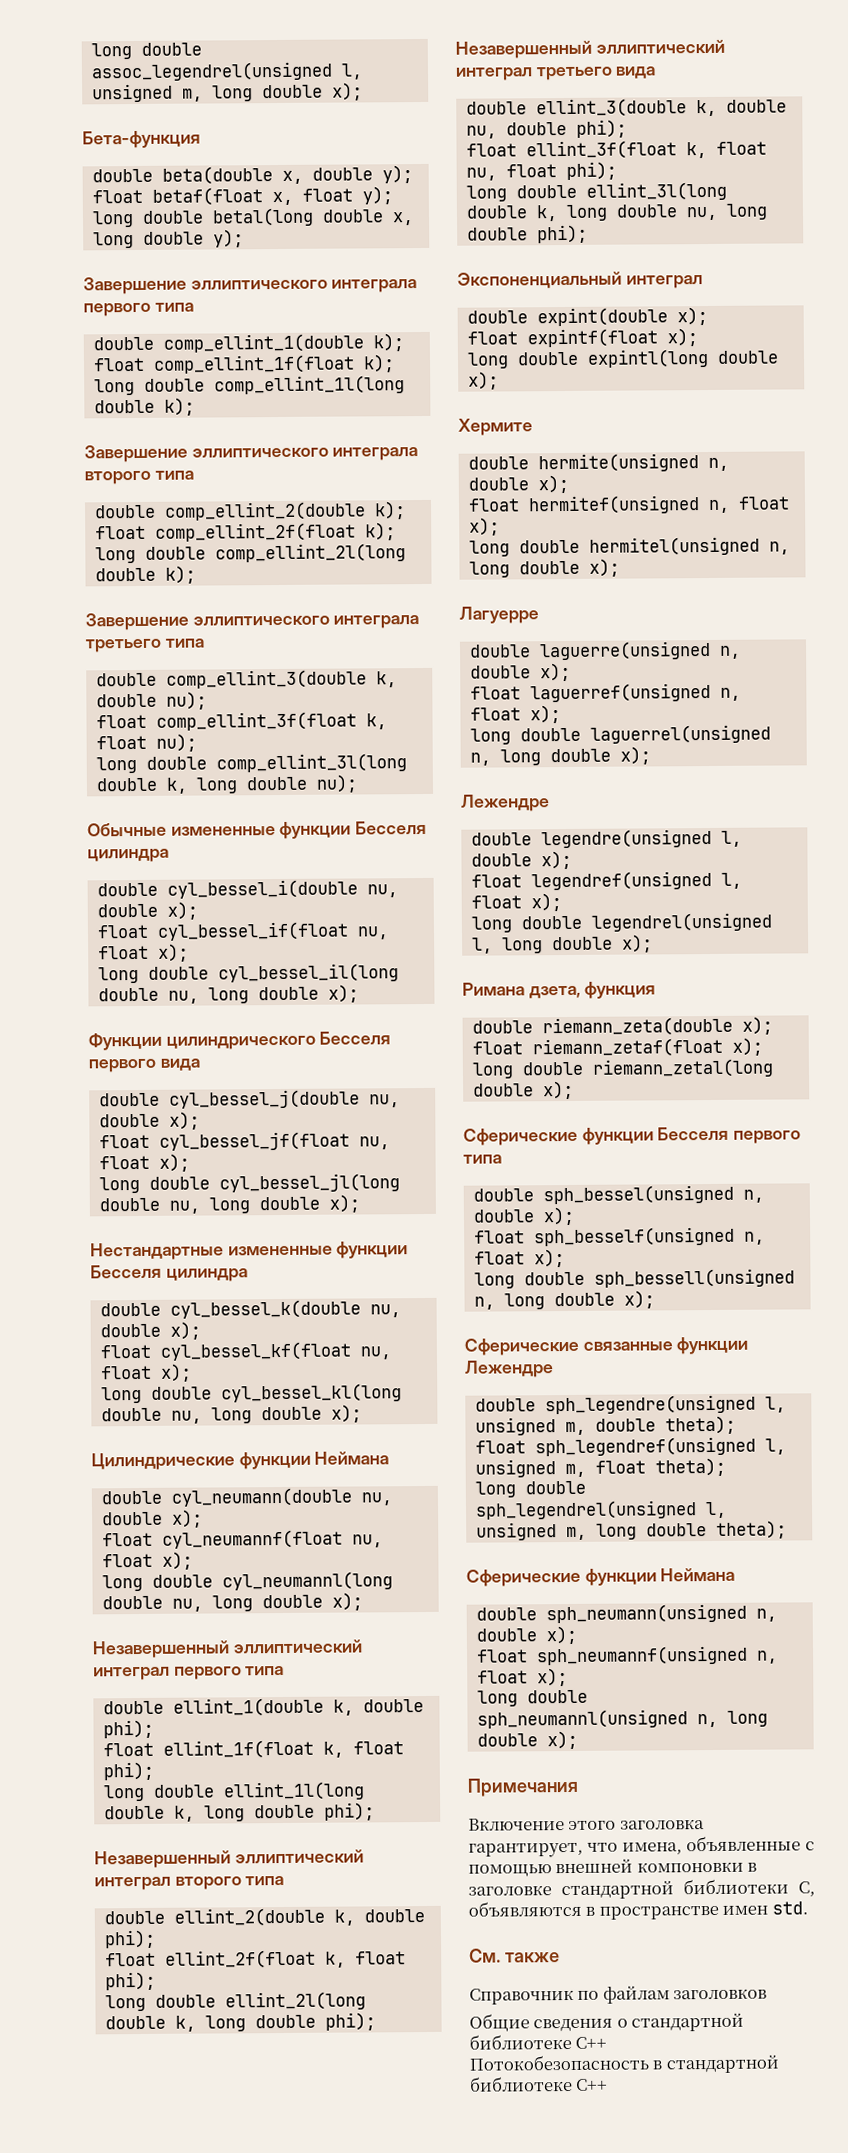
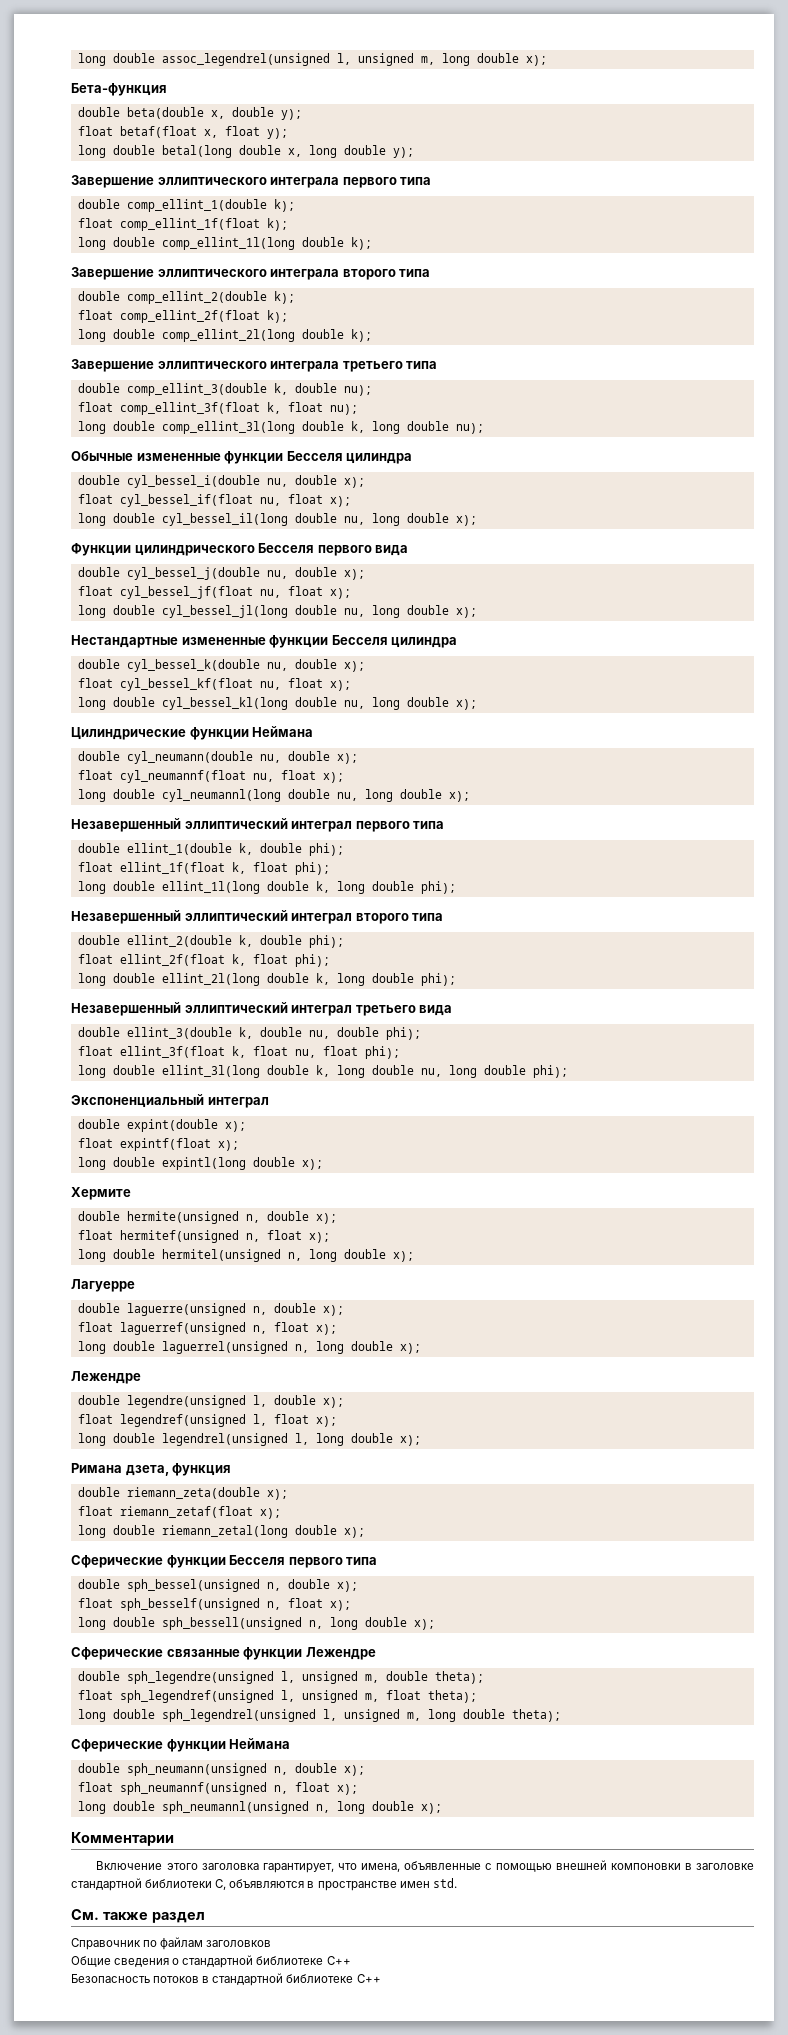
- Примечания
+ Комментарии
- См. также
+ См. также раздел
- Потокобезопасность в стандартной библиотеке C++
+ Безопасность потоков в стандартной библиотеке C++

